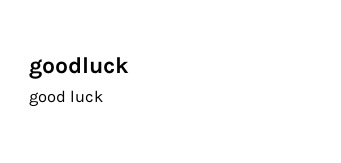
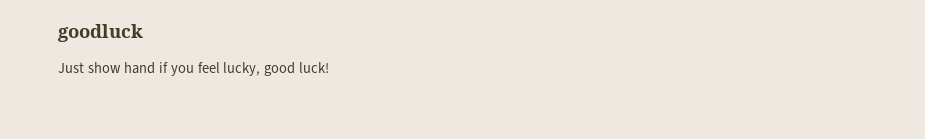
- good luck
+ Just show hand if you feel lucky, good luck!

